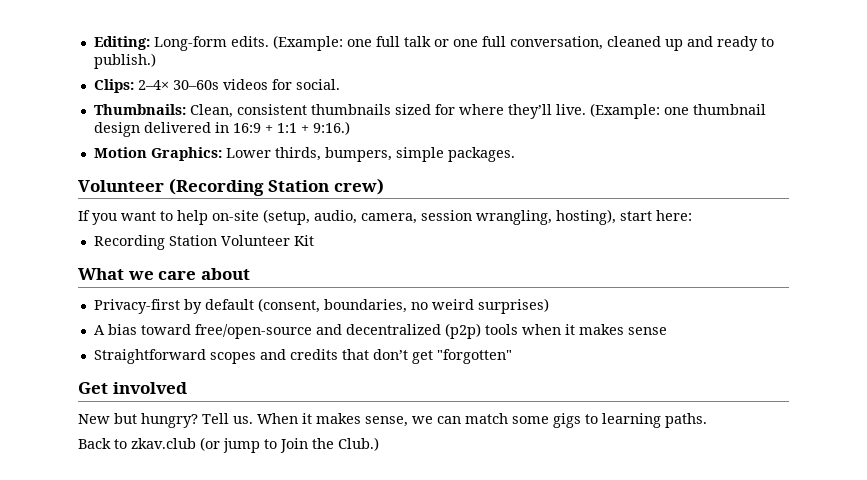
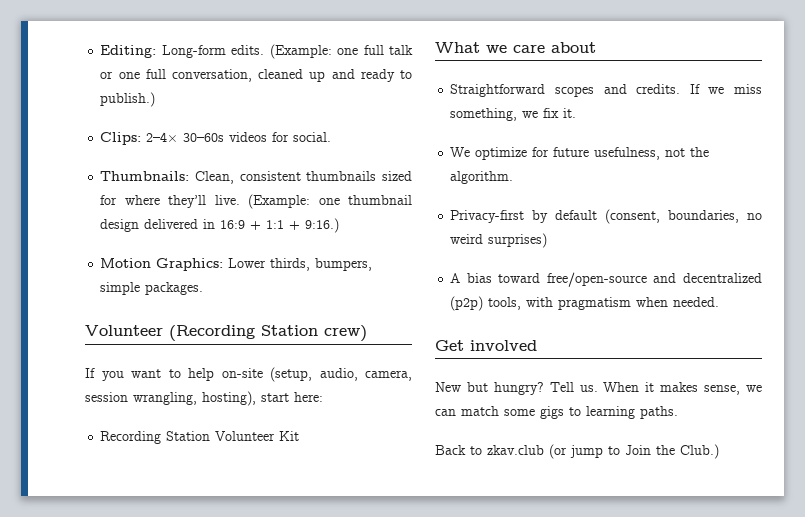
+ Straightforward scopes and credits. If we miss something, we fix it.
+ We optimize for future usefulness, not the algorithm.
- A bias toward free/open-source and decentralized (p2p) tools when it makes sense
- Straightforward scopes and credits that don’t get "forgotten"
+ A bias toward free/open-source and decentralized (p2p) tools, with pragmatism when needed.

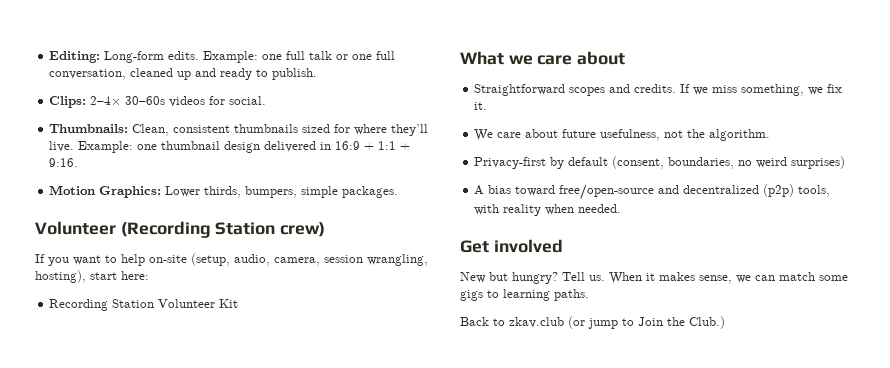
- (Example: one full talk or one full conversation, cleaned up and ready to publish.)
+ Example: one full talk or one full conversation, cleaned up and ready to publish.
- (Example: one thumbnail design delivered in 16:9 + 1:1 + 9:16.)
+ Example: one thumbnail design delivered in 16:9 + 1:1 + 9:16.
- We optimize for future usefulness, not the algorithm.
+ We care about future usefulness, not the algorithm.
- A bias toward free/open-source and decentralized (p2p) tools, with pragmatism when needed.
+ A bias toward free/open-source and decentralized (p2p) tools, with reality when needed.

